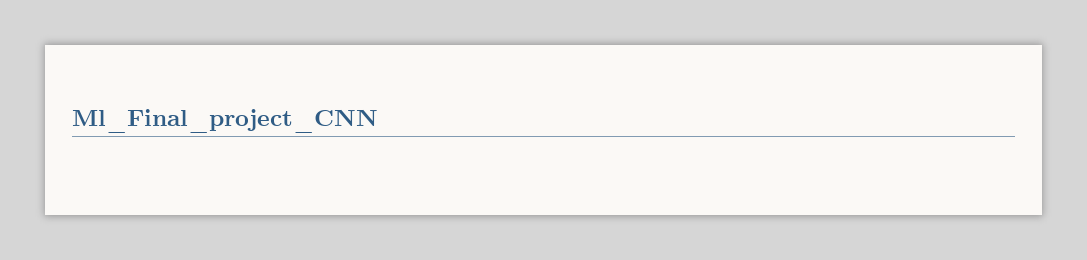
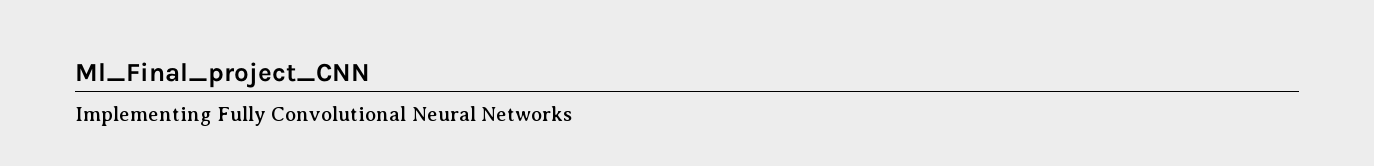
+ Implementing Fully Convolutional Neural Networks

